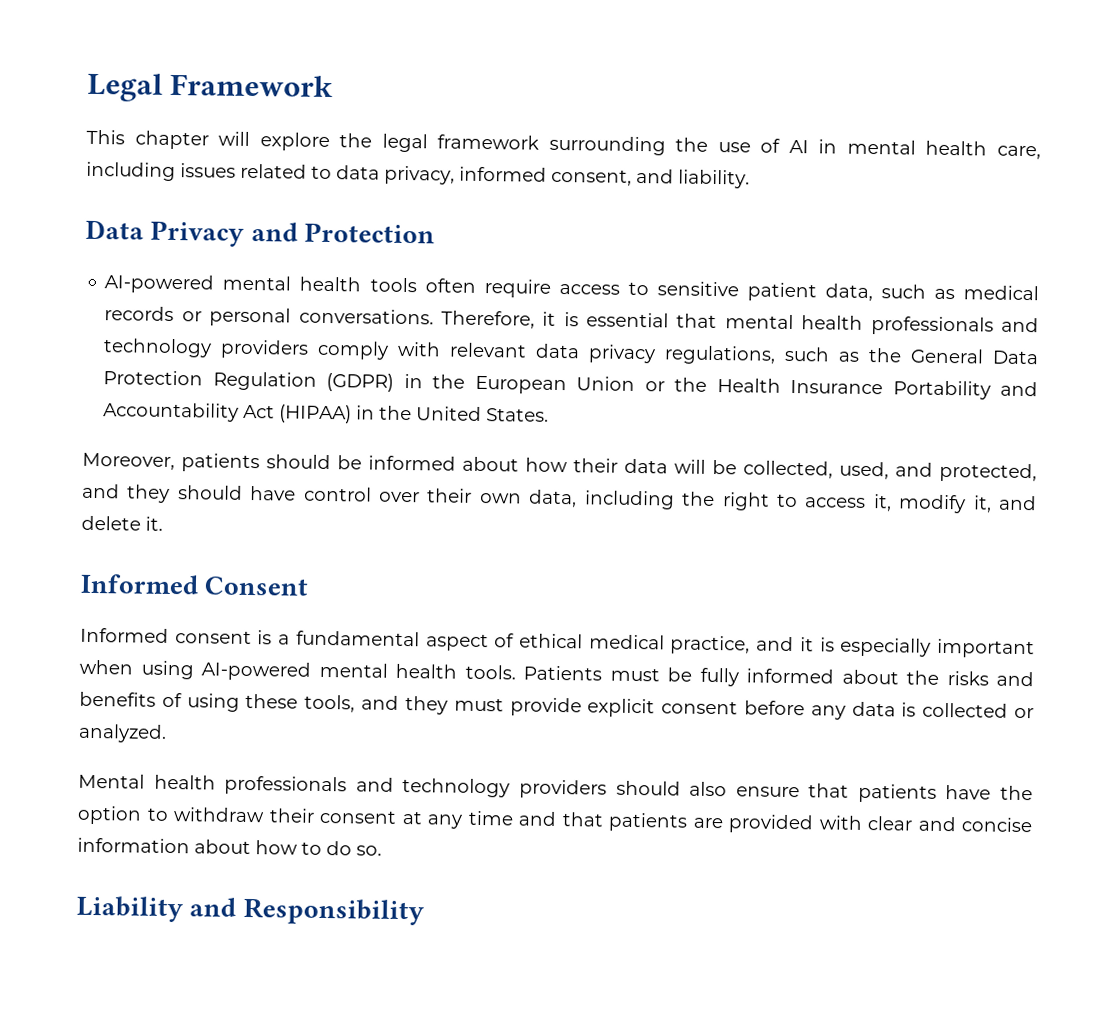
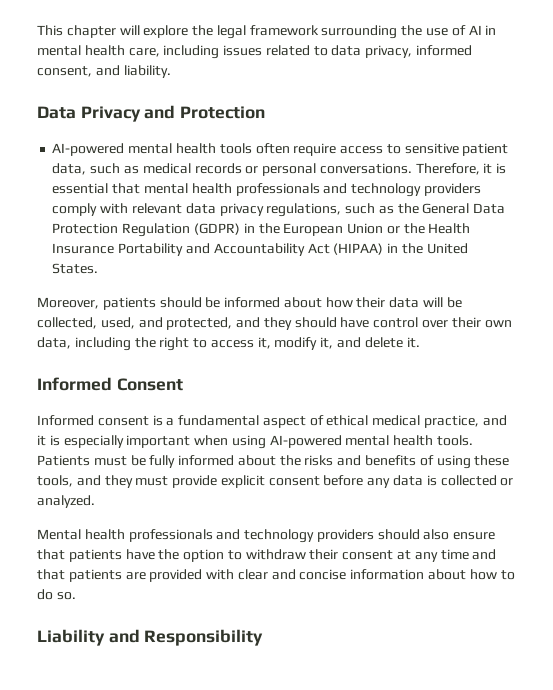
- Legal Framework

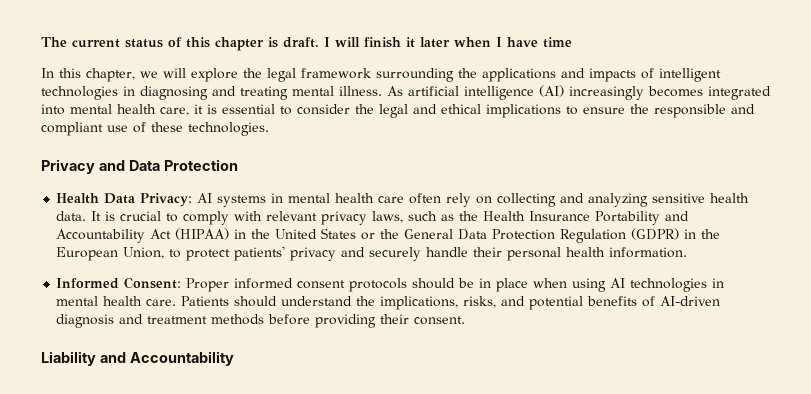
- This chapter will explore the legal framework surrounding the use of AI in mental health care, including issues related to data privacy, informed consent, and liability.
- Data Privacy and Protection
- AI-powered mental health tools often require access to sensitive patient data, such as medical records or personal conversations. Therefore, it is essential that mental health professionals and technology providers comply with relevant data privacy regulations, such as the General Data Protection Regulation (GDPR) in the European Union or the Health Insurance Portability and Accountability Act (HIPAA) in the United States.
- Moreover, patients should be informed about how their data will be collected, used, and protected, and they should have control over their own data, including the right to access it, modify it, and delete it.
- Informed Consent
- Informed consent is a fundamental aspect of ethical medical practice, and it is especially important when using AI-powered mental health tools. Patients must be fully informed about the risks and benefits of using these tools, and they must provide explicit consent before any data is collected or analyzed.
- Mental health professionals and technology providers should also ensure that patients have the option to withdraw their consent at any time and that patients are provided with clear and concise information about how to do so.
+ The current status of this chapter is draft. I will finish it later when I have time
+ In this chapter, we will explore the legal framework surrounding the applications and impacts of intelligent technologies in diagnosing and treating mental illness. As artificial intelligence (AI) increasingly becomes integrated into mental health care, it is essential to consider the legal and ethical implications to ensure the responsible and compliant use of these technologies.
+ Privacy and Data Protection
+ Health Data Privacy: AI systems in mental health care often rely on collecting and analyzing sensitive health data. It is crucial to comply with relevant privacy laws, such as the Health Insurance Portability and Accountability Act (HIPAA) in the United States or the General Data Protection Regulation (GDPR) in the European Union, to protect patients' privacy and securely handle their personal health information.
+ Informed Consent: Proper informed consent protocols should be in place when using AI technologies in mental health care. Patients should understand the implications, risks, and potential benefits of AI-driven diagnosis and treatment methods before providing their consent.
- Liability and Responsibility
+ Liability and Accountability

